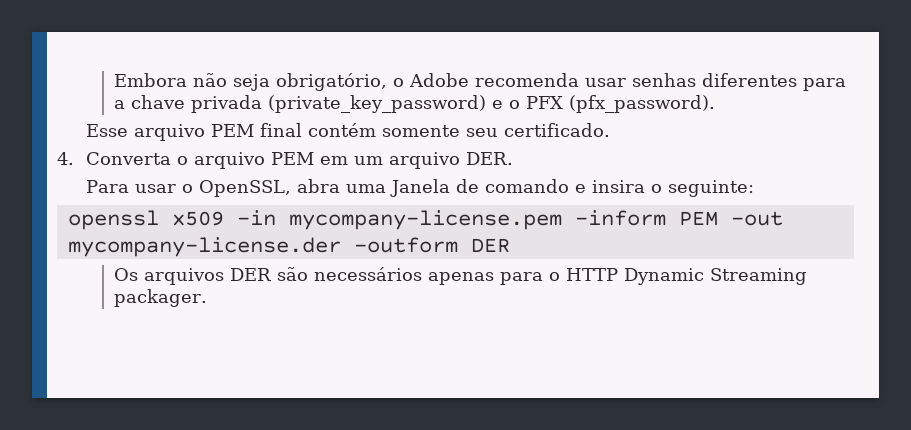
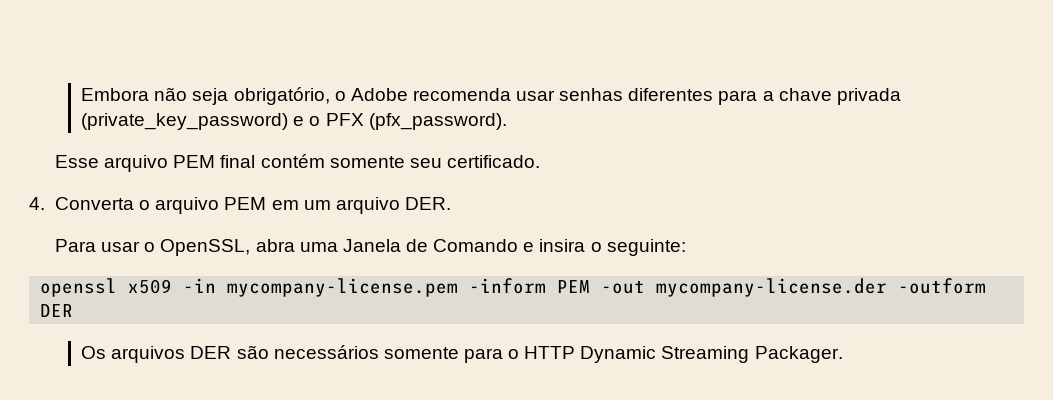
- Para usar o OpenSSL, abra uma Janela de comando e insira o seguinte:
+ Para usar o OpenSSL, abra uma Janela de Comando e insira o seguinte:
- Os arquivos DER são necessários apenas para o HTTP Dynamic Streaming packager.
+ Os arquivos DER são necessários somente para o HTTP Dynamic Streaming Packager.

